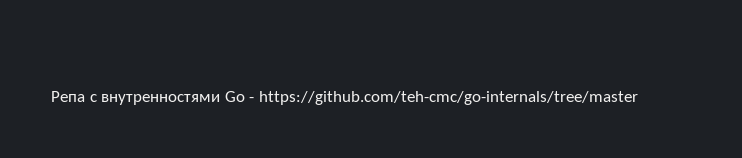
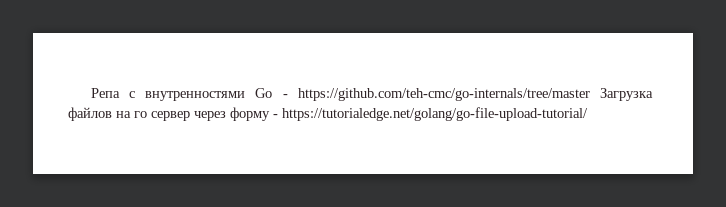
- Репа с внутренностями Go - https://github.com/teh-cmc/go-internals/tree/master
+ Репа с внутренностями Go - https://github.com/teh-cmc/go-internals/tree/master Загрузка файлов на го сервер через форму - https://tutorialedge.net/golang/go-file-upload-tutorial/

